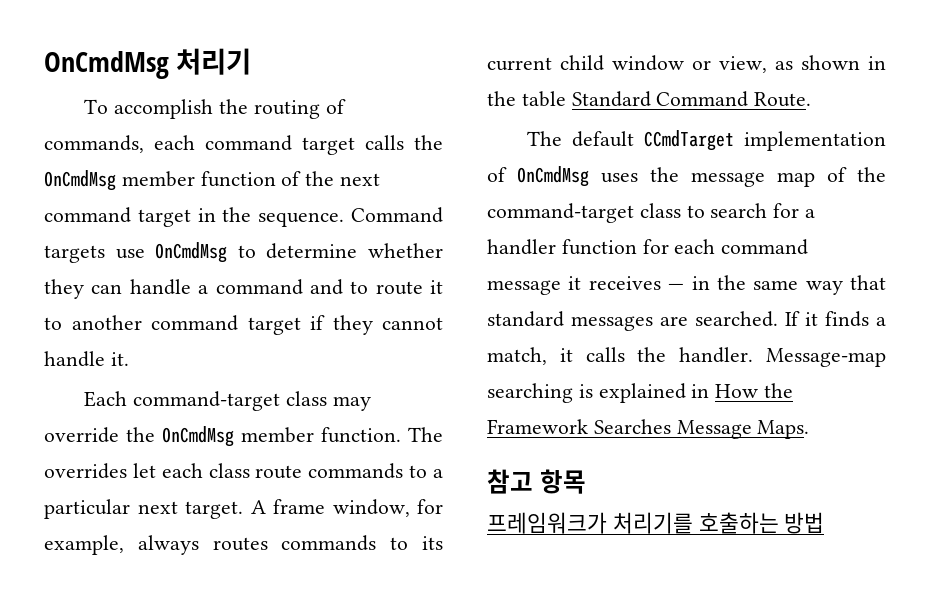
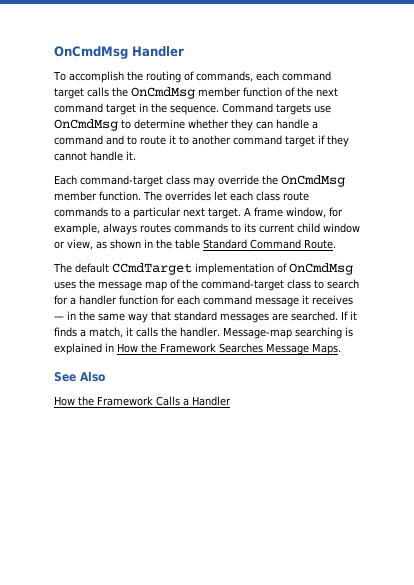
- OnCmdMsg 처리기
+ OnCmdMsg Handler
- 참고 항목
- 프레임워크가 처리기를 호출하는 방법
+ See Also
+ How the Framework Calls a Handler

